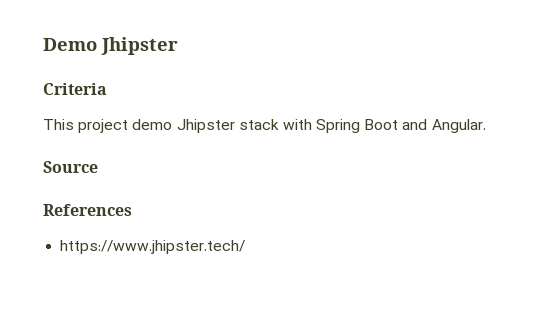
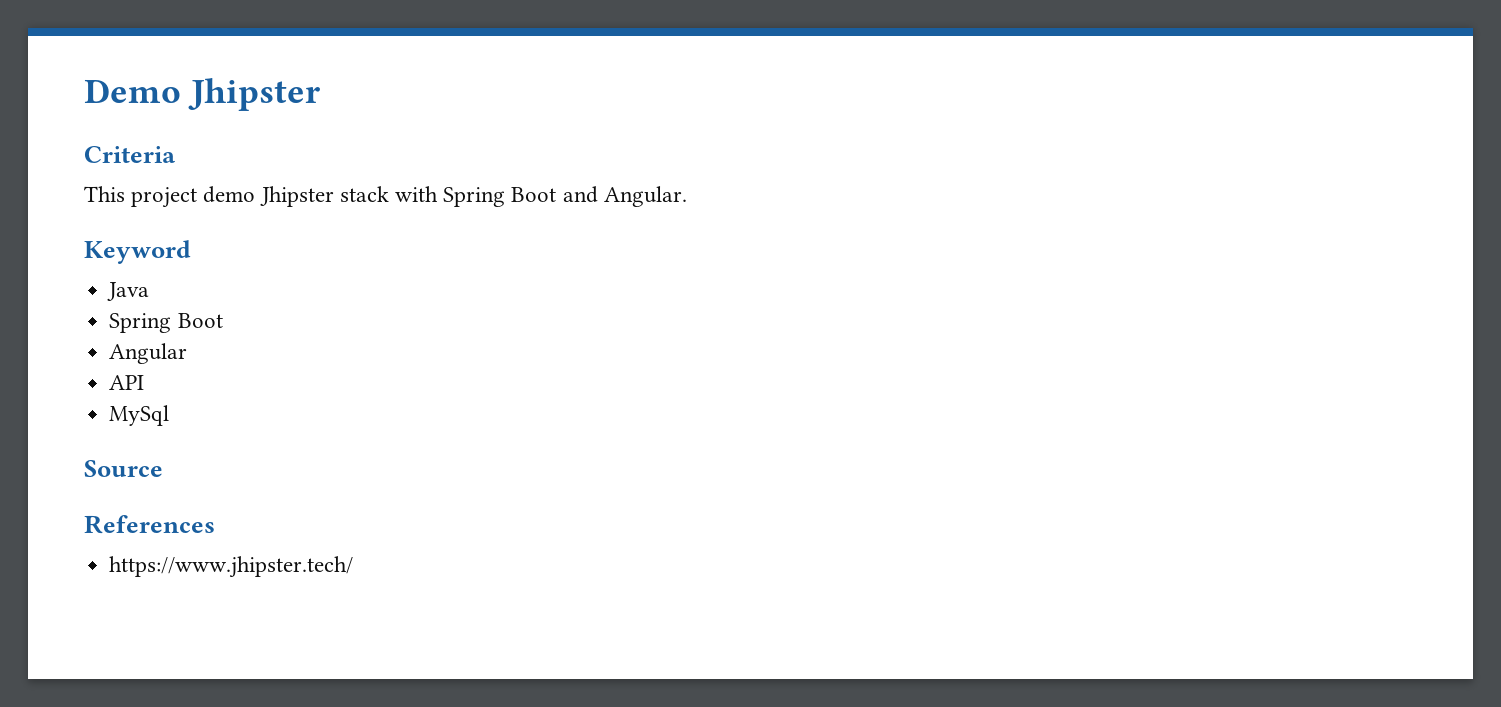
+ Keyword
+ Java
+ Spring Boot
+ Angular
+ API
+ MySql

